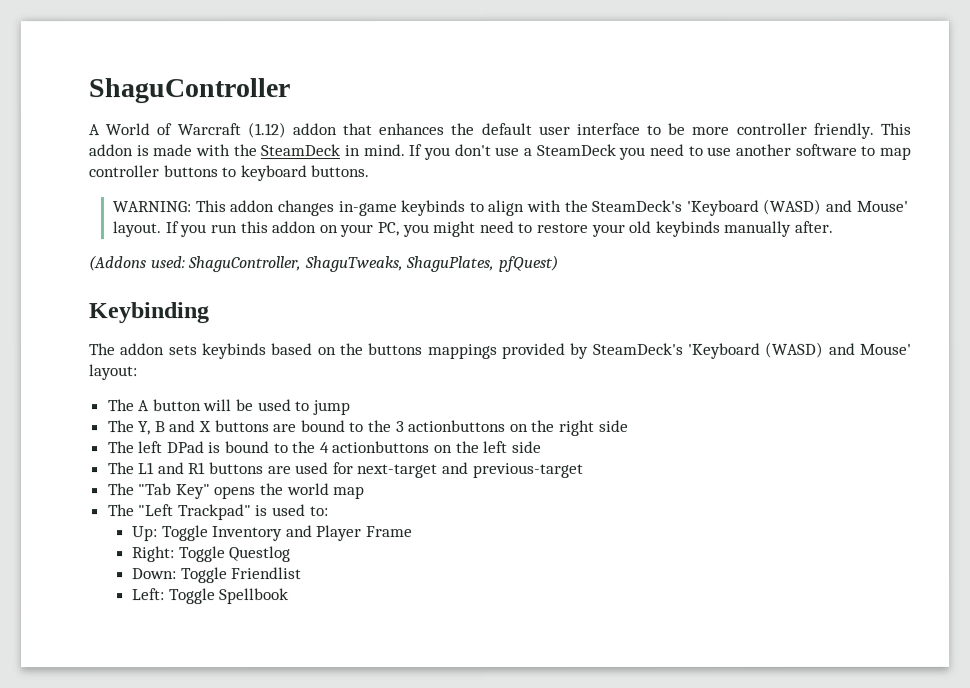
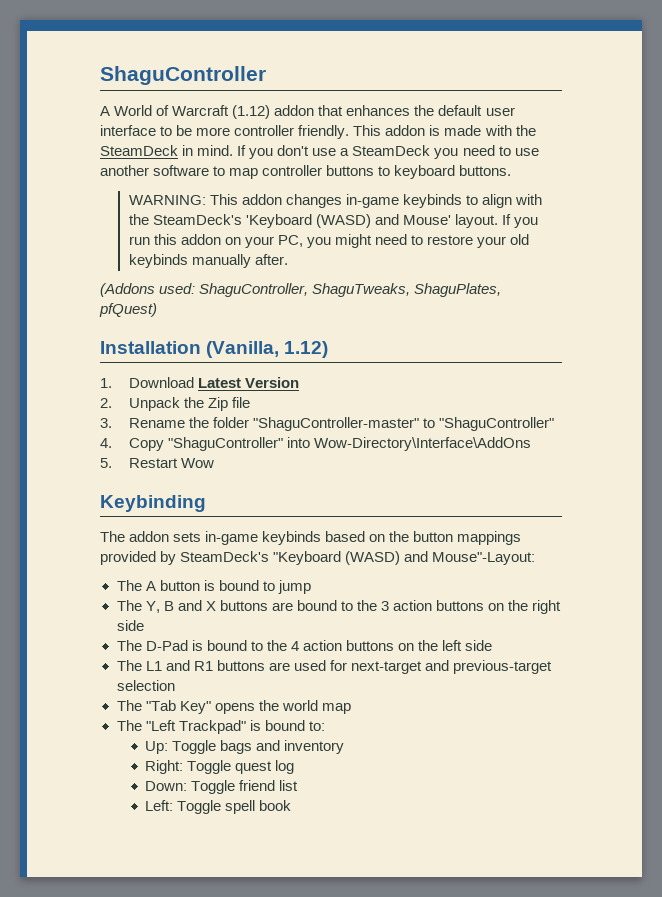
+ Installation (Vanilla, 1.12)
+ 1. Download Latest Version
+ 2. Unpack the Zip file
+ 3. Rename the folder "ShaguController-master" to "ShaguController"
+ 4. Copy "ShaguController" into Wow-Directory\Interface\AddOns
+ 5. Restart Wow
- The addon sets keybinds based on the buttons mappings provided by SteamDeck's 'Keyboard (WASD) and Mouse' layout:
+ The addon sets in-game keybinds based on the button mappings provided by SteamDeck's "Keyboard (WASD) and Mouse"-Layout:
- The A button will be used to jump
+ The A button is bound to jump
- The Y, B and X buttons are bound to the 3 actionbuttons on the right side
+ The Y, B and X buttons are bound to the 3 action buttons on the right side
- The left DPad is bound to the 4 actionbuttons on the left side
+ The D-Pad is bound to the 4 action buttons on the left side
- The L1 and R1 buttons are used for next-target and previous-target
+ The L1 and R1 buttons are used for next-target and previous-target selection
- The "Left Trackpad" is used to:
+ The "Left Trackpad" is bound to:
- Up: Toggle Inventory and Player Frame
+ Up: Toggle bags and inventory
- Right: Toggle Questlog
+ Right: Toggle quest log
- Down: Toggle Friendlist
+ Down: Toggle friend list
- Left: Toggle Spellbook
+ Left: Toggle spell book

